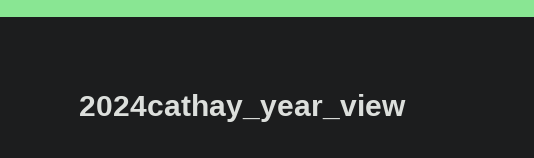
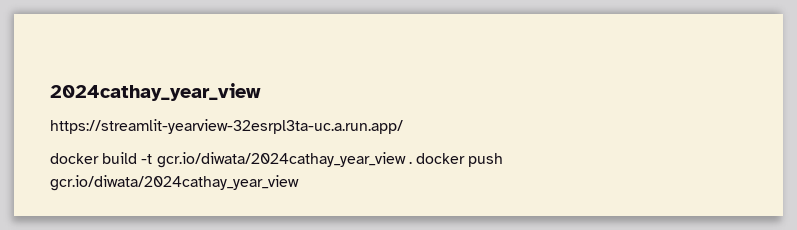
+ https://streamlit-yearview-32esrpl3ta-uc.a.run.app/
+ docker build -t gcr.io/diwata/2024cathay_year_view . docker push gcr.io/diwata/2024cathay_year_view

